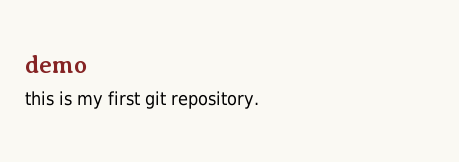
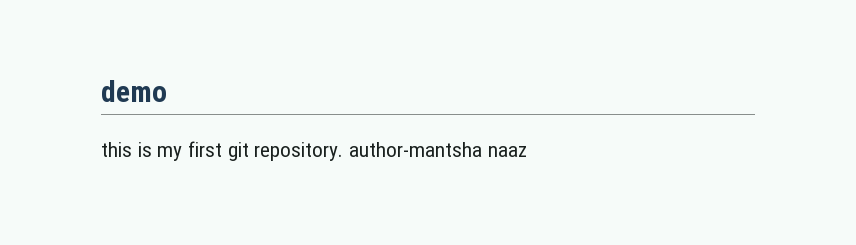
- this is my first git repository.
+ this is my first git repository. author-mantsha naaz

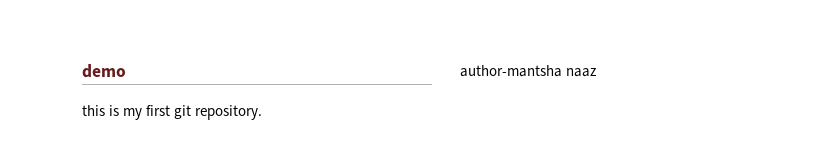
- this is my first git repository. author-mantsha naaz
+ this is my first git repository.
+ author-mantsha naaz

